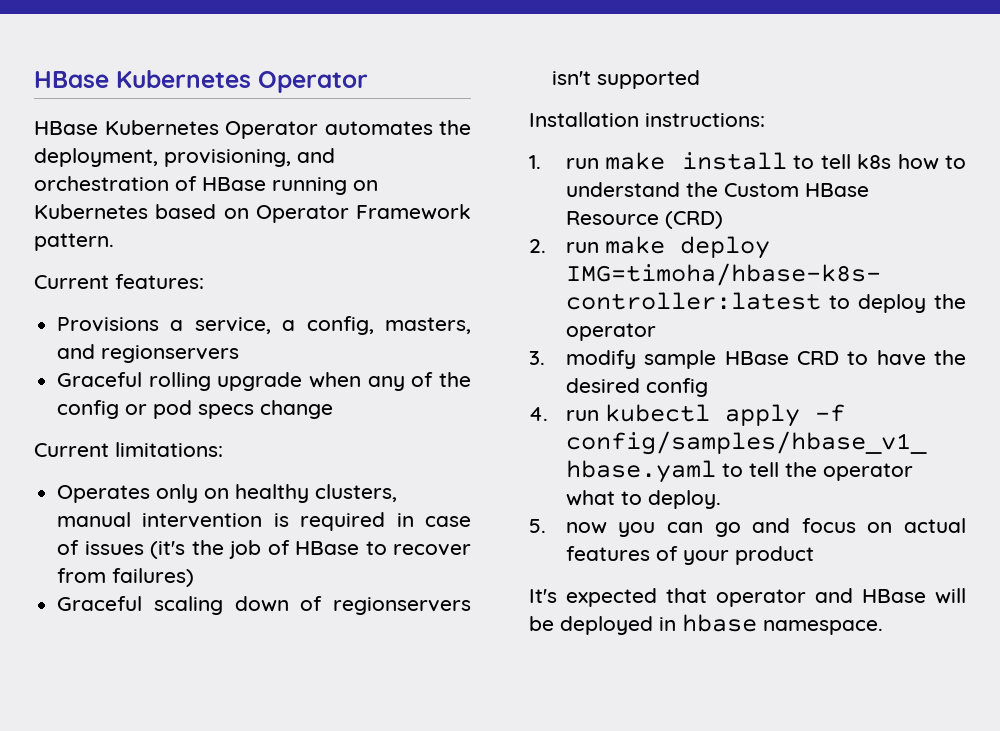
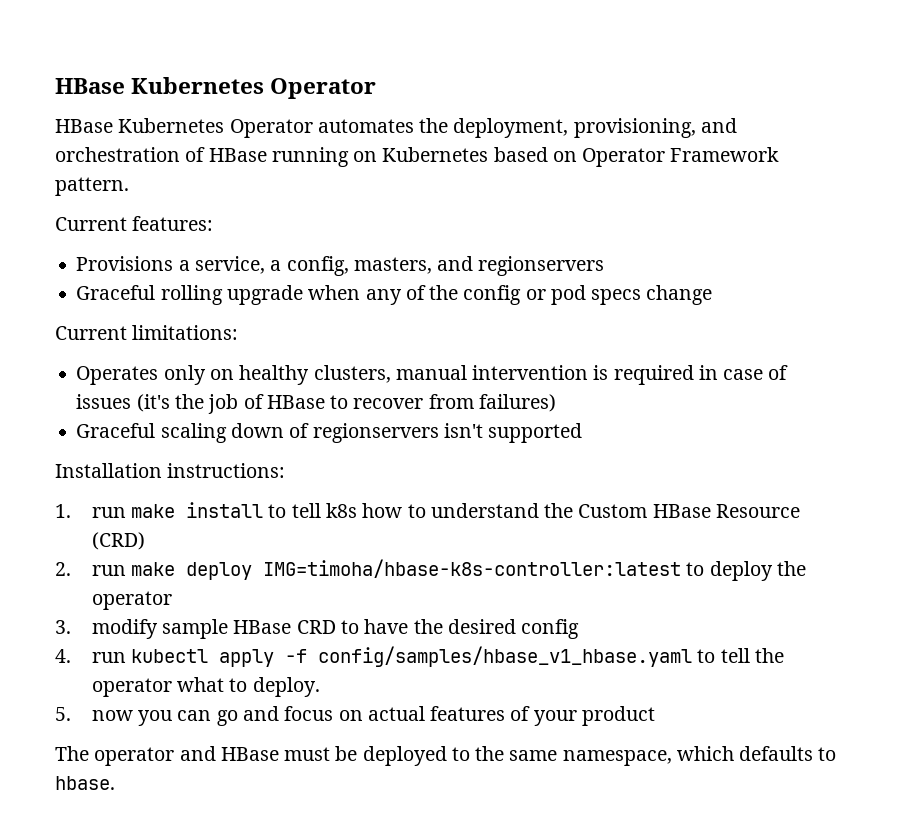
- It's expected that operator and HBase will be deployed in hbase namespace.
+ The operator and HBase must be deployed to the same namespace, which defaults to hbase.

